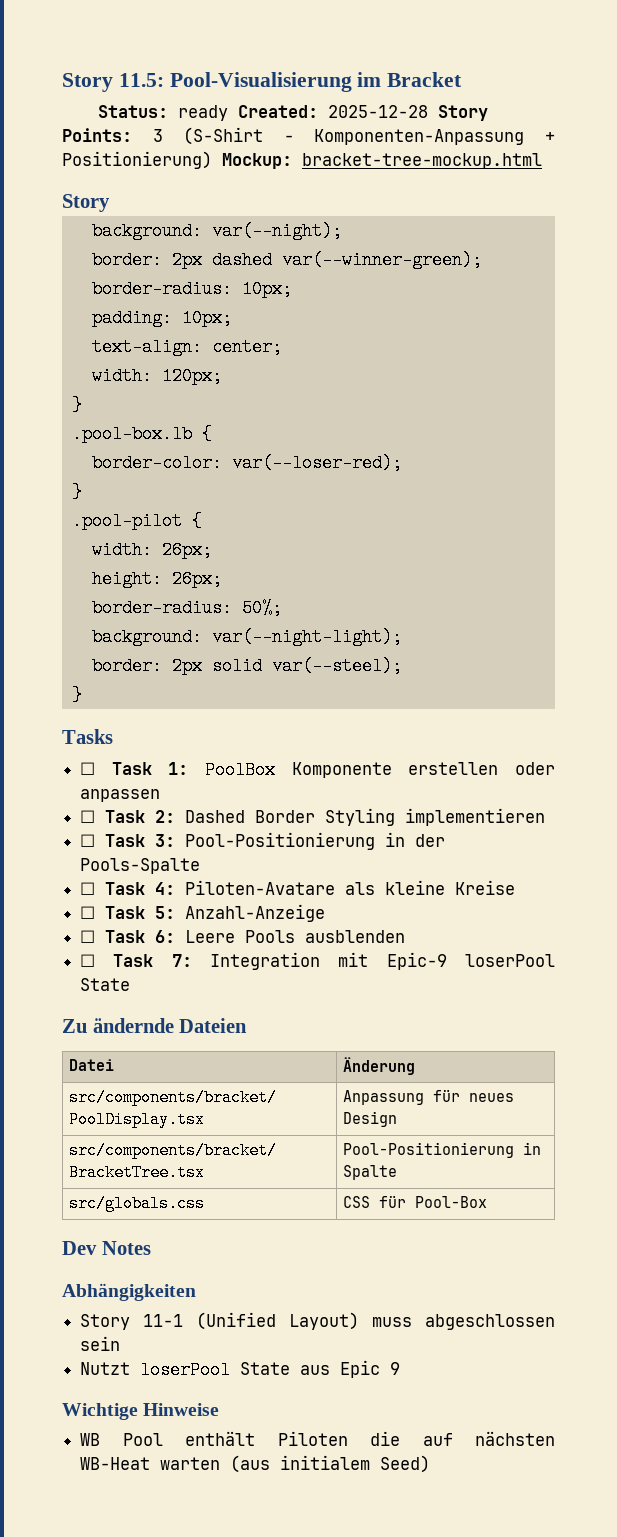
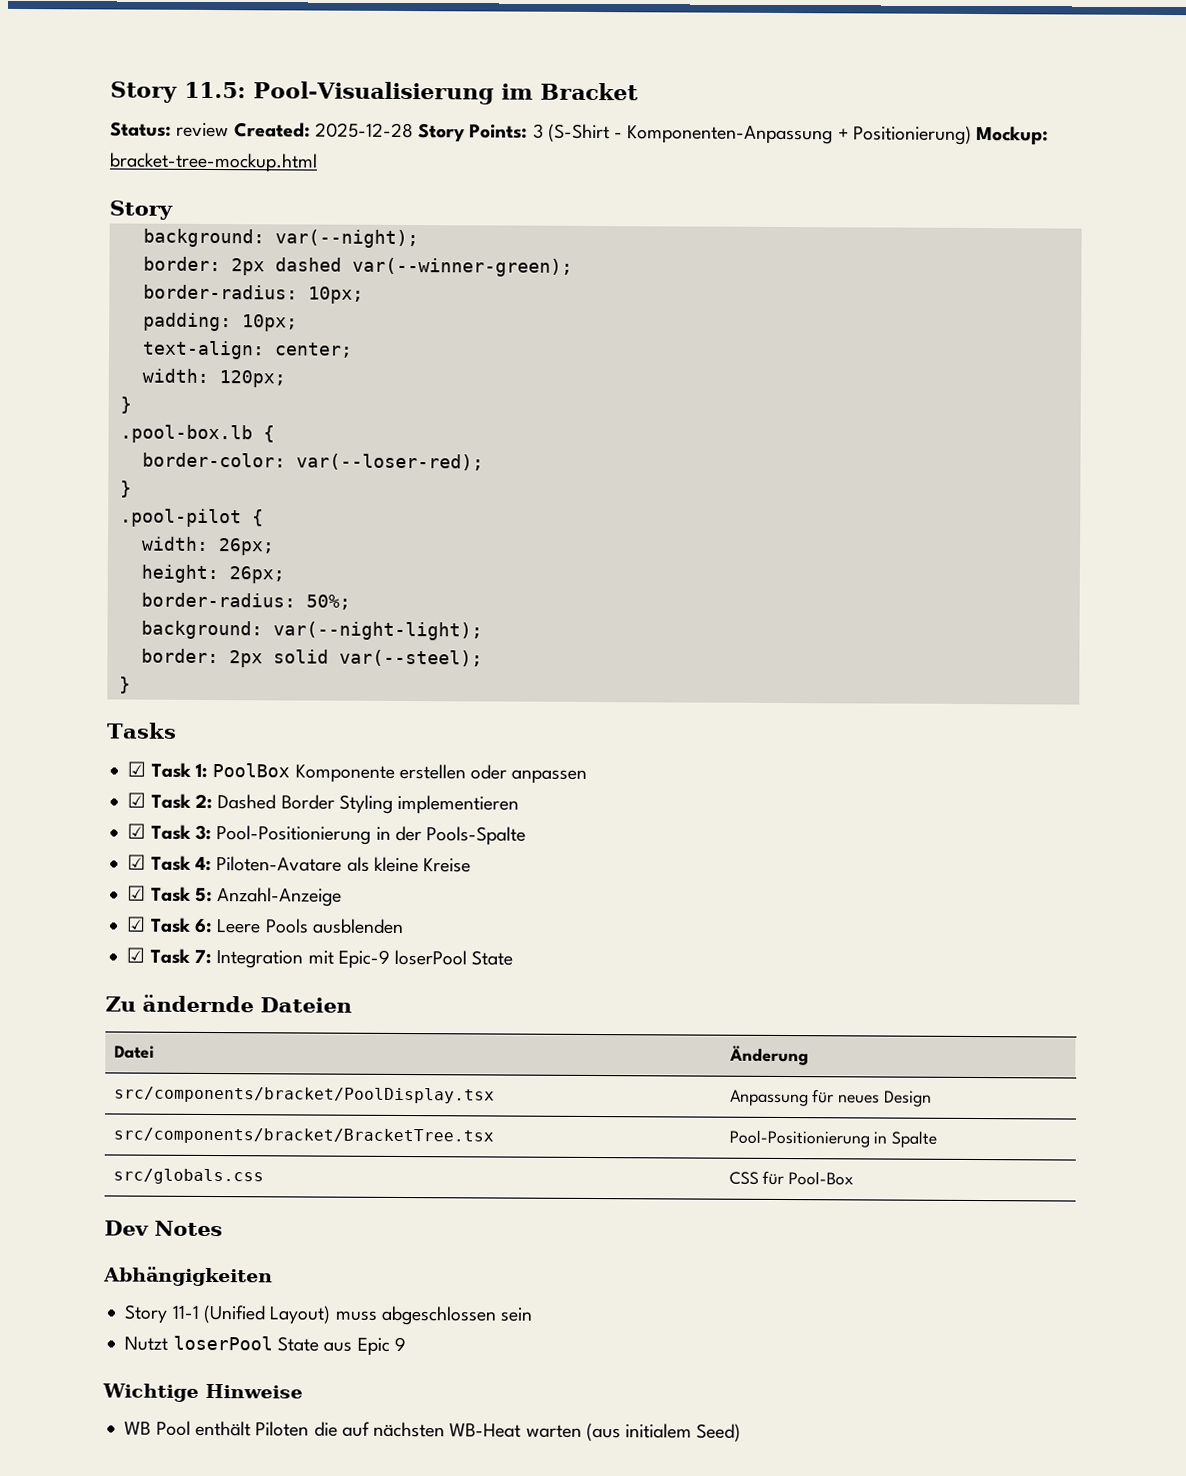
- Status: ready Created: 2025-12-28 Story Points: 3 (S-Shirt - Komponenten-Anpassung + Positionierung) Mockup: bracket-tree-mockup.html
+ Status: review Created: 2025-12-28 Story Points: 3 (S-Shirt - Komponenten-Anpassung + Positionierung) Mockup: bracket-tree-mockup.html
- ☐ Task 1: PoolBox Komponente erstellen oder anpassen
+ ☑ Task 1: PoolBox Komponente erstellen oder anpassen
- ☐ Task 2: Dashed Border Styling implementieren
+ ☑ Task 2: Dashed Border Styling implementieren
- ☐ Task 3: Pool-Positionierung in der Pools-Spalte
+ ☑ Task 3: Pool-Positionierung in der Pools-Spalte
- ☐ Task 4: Piloten-Avatare als kleine Kreise
+ ☑ Task 4: Piloten-Avatare als kleine Kreise
- ☐ Task 5: Anzahl-Anzeige
+ ☑ Task 5: Anzahl-Anzeige
- ☐ Task 6: Leere Pools ausblenden
+ ☑ Task 6: Leere Pools ausblenden
- ☐ Task 7: Integration mit Epic-9 loserPool State
+ ☑ Task 7: Integration mit Epic-9 loserPool State

